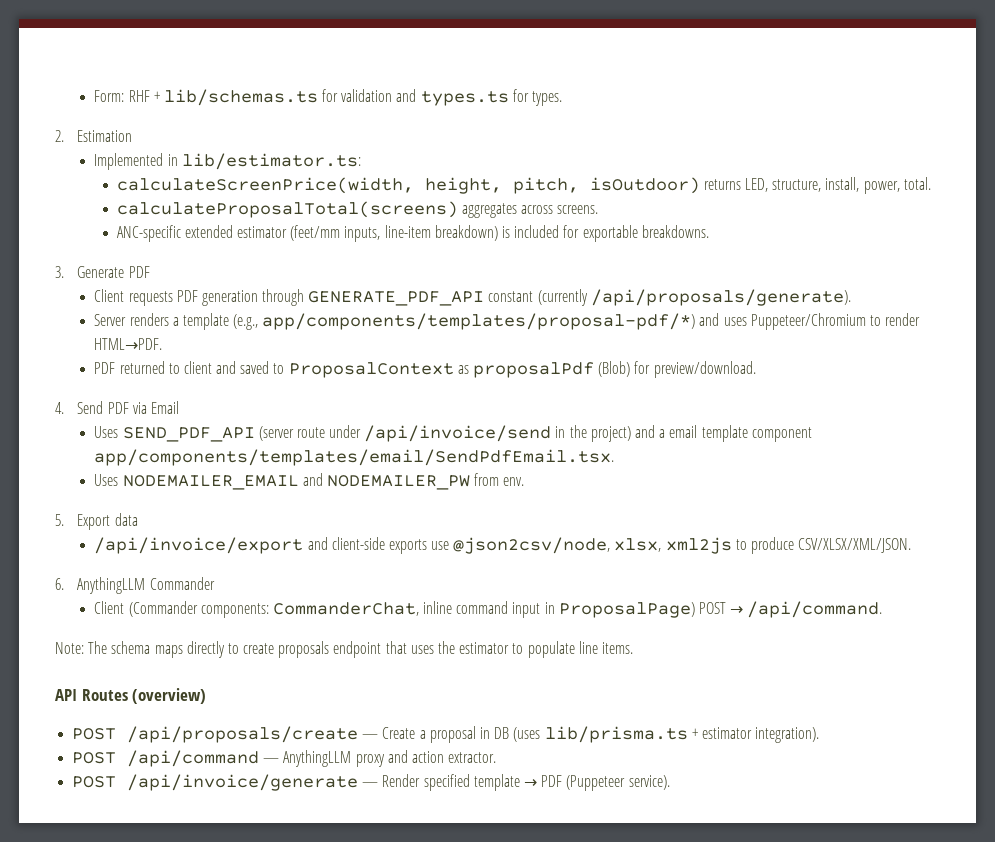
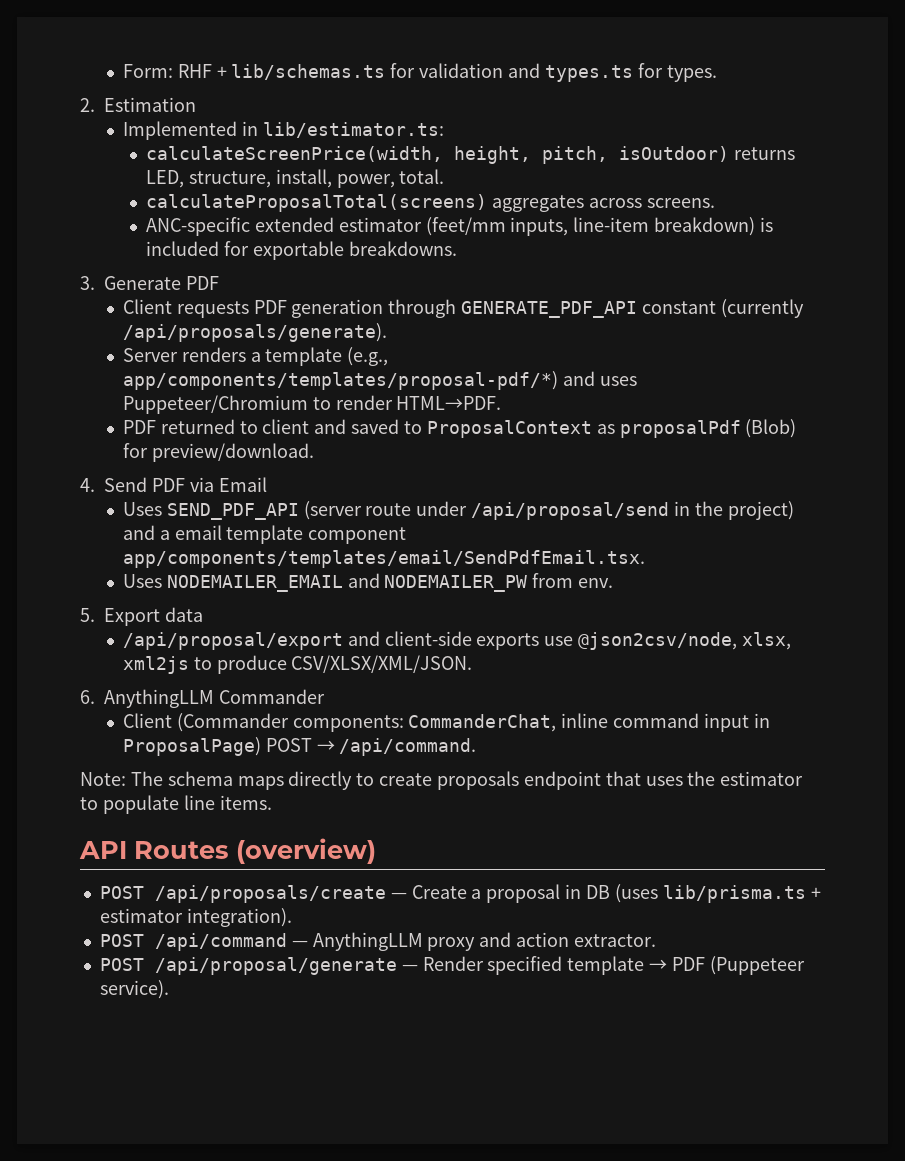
- Uses SEND_PDF_API (server route under /api/invoice/send in the project) and a email template component app/components/templates/email/SendPdfEmail.tsx.
+ Uses SEND_PDF_API (server route under /api/proposal/send in the project) and a email template component app/components/templates/email/SendPdfEmail.tsx.
- /api/invoice/export and client-side exports use @json2csv/node, xlsx, xml2js to produce CSV/XLSX/XML/JSON.
+ /api/proposal/export and client-side exports use @json2csv/node, xlsx, xml2js to produce CSV/XLSX/XML/JSON.
- POST /api/invoice/generate — Render specified template → PDF (Puppeteer service).
+ POST /api/proposal/generate — Render specified template → PDF (Puppeteer service).

